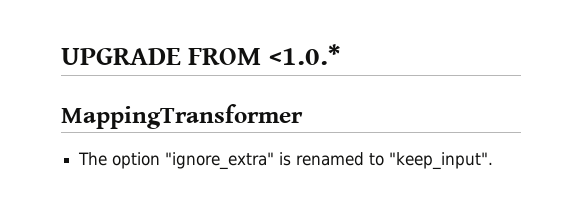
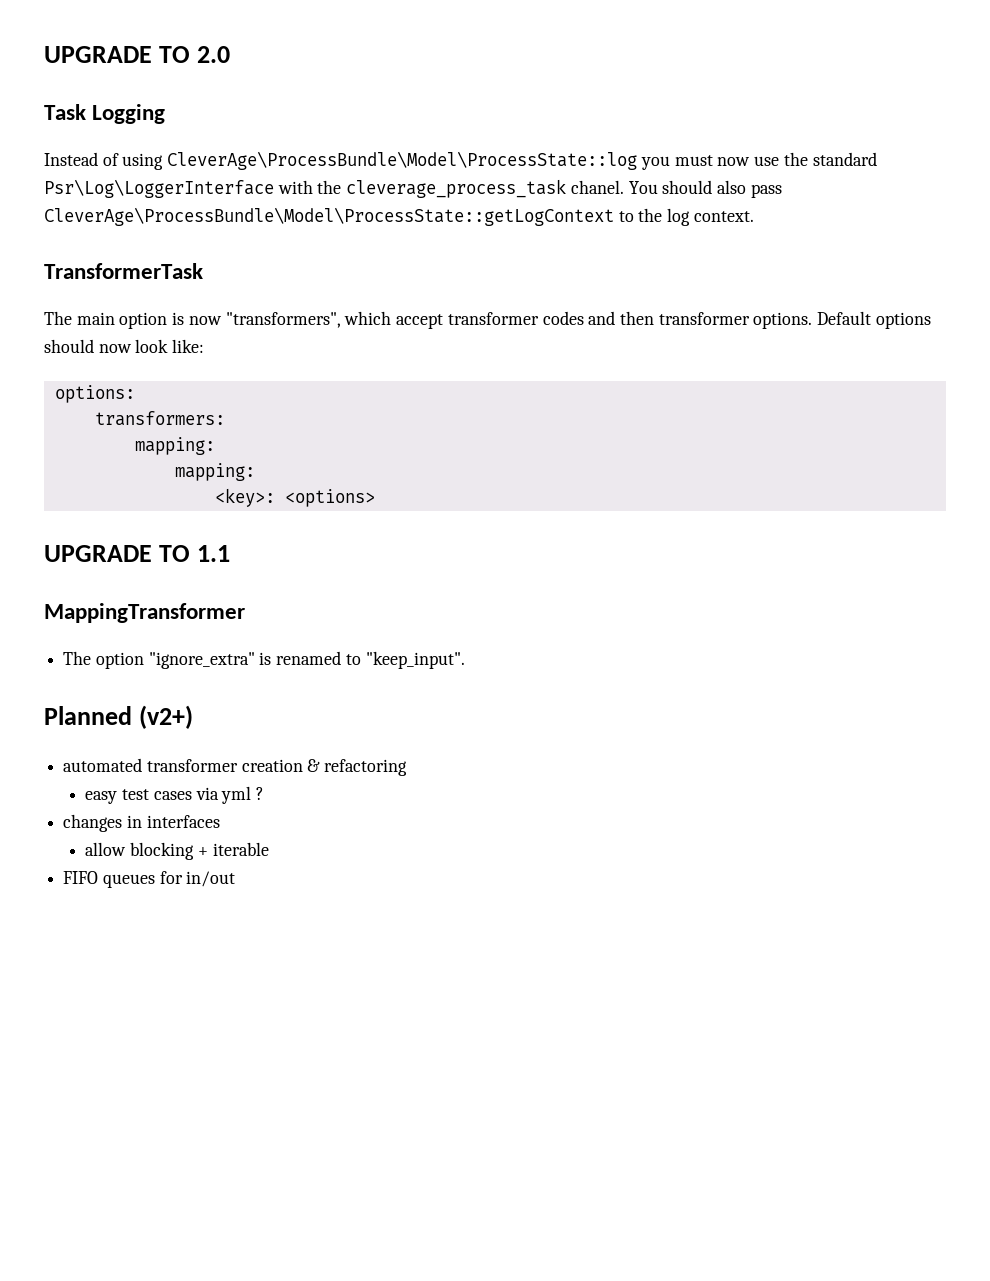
- UPGRADE FROM <1.0.*
+ UPGRADE TO 2.0
+ Task Logging
+ Instead of using CleverAge\ProcessBundle\Model\ProcessState::log you must now use the standard Psr\Log\LoggerInterface with the cleverage_process_task chanel. You should also pass CleverAge\ProcessBundle\Model\ProcessState::getLogContext to the log context.
+ TransformerTask
+ The main option is now "transformers", which accept transformer codes and then transformer options. Default options should now look like:
+ options:
+ transformers:
+ mapping:
+ mapping:
+ <key>: <options>
+ UPGRADE TO 1.1
+ Planned (v2+)
+ automated transformer creation & refactoring
+ easy test cases via yml ?
+ changes in interfaces
+ allow blocking + iterable
+ FIFO queues for in/out

